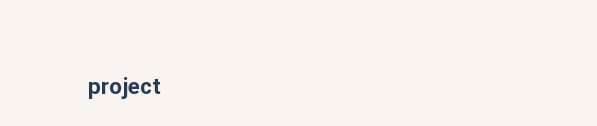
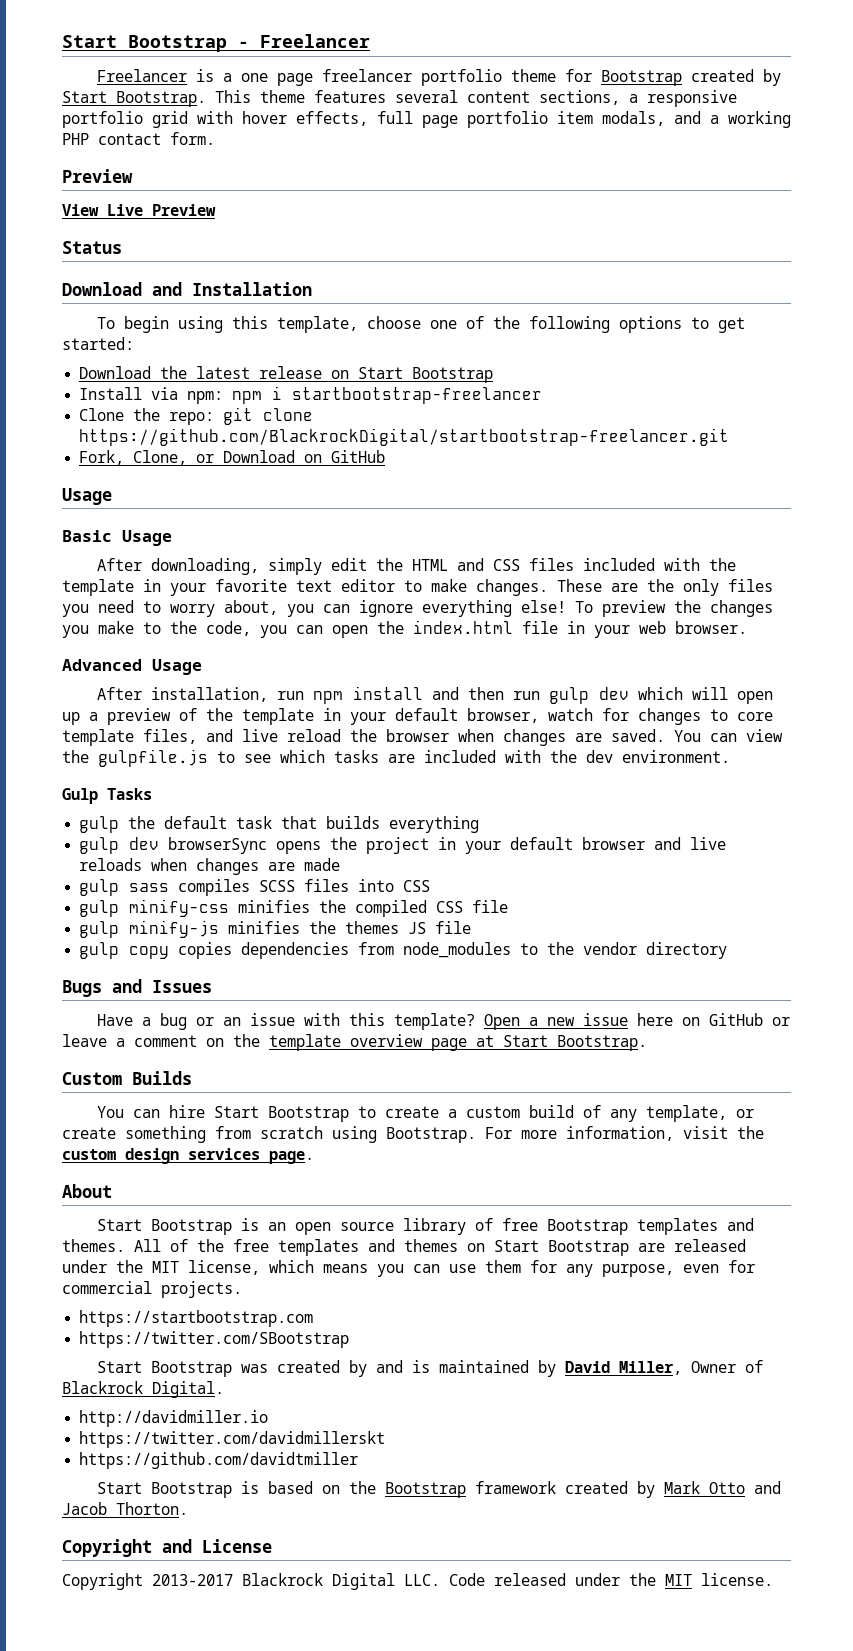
- project
+ Start Bootstrap - Freelancer
+ Freelancer is a one page freelancer portfolio theme for Bootstrap created by Start Bootstrap. This theme features several content sections, a responsive portfolio grid with hover effects, full page portfolio item modals, and a working PHP contact form.
+ Preview
+ View Live Preview
+ Status
+ Download and Installation
+ To begin using this template, choose one of the following options to get started:
+ Download the latest release on Start Bootstrap
+ Install via npm: npm i startbootstrap-freelancer
+ Clone the repo: git clone https://github.com/BlackrockDigital/startbootstrap-freelancer.git
+ Fork, Clone, or Download on GitHub
+ Usage
+ Basic Usage
+ After downloading, simply edit the HTML and CSS files included with the template in your favorite text editor to make changes. These are the only files you need to worry about, you can ignore everything else! To preview the changes you make to the code, you can open the index.html file in your web browser.
+ Advanced Usage
+ After installation, run npm install and then run gulp dev which will open up a preview of the template in your default browser, watch for changes to core template files, and live reload the browser when changes are saved. You can view the gulpfile.js to see which tasks are included with the dev environment.
+ Gulp Tasks
+ gulp the default task that builds everything
+ gulp dev browserSync opens the project in your default browser and live reloads when changes are made
+ gulp sass compiles SCSS files into CSS
+ gulp minify-css minifies the compiled CSS file
+ gulp minify-js minifies the themes JS file
+ gulp copy copies dependencies from node_modules to the vendor directory
+ Bugs and Issues
+ Have a bug or an issue with this template? Open a new issue here on GitHub or leave a comment on the template overview page at Start Bootstrap.
+ Custom Builds
+ You can hire Start Bootstrap to create a custom build of any template, or create something from scratch using Bootstrap. For more information, visit the custom design services page.
+ About
+ Start Bootstrap is an open source library of free Bootstrap templates and themes. All of the free templates and themes on Start Bootstrap are released under the MIT license, which means you can use them for any purpose, even for commercial projects.
+ https://startbootstrap.com
+ https://twitter.com/SBootstrap
+ Start Bootstrap was created by and is maintained by David Miller, Owner of Blackrock Digital.
+ http://davidmiller.io
+ https://twitter.com/davidmillerskt
+ https://github.com/davidtmiller
+ Start Bootstrap is based on the Bootstrap framework created by Mark Otto and Jacob Thorton.
+ Copyright and License
+ Copyright 2013-2017 Blackrock Digital LLC. Code released under the MIT license.

